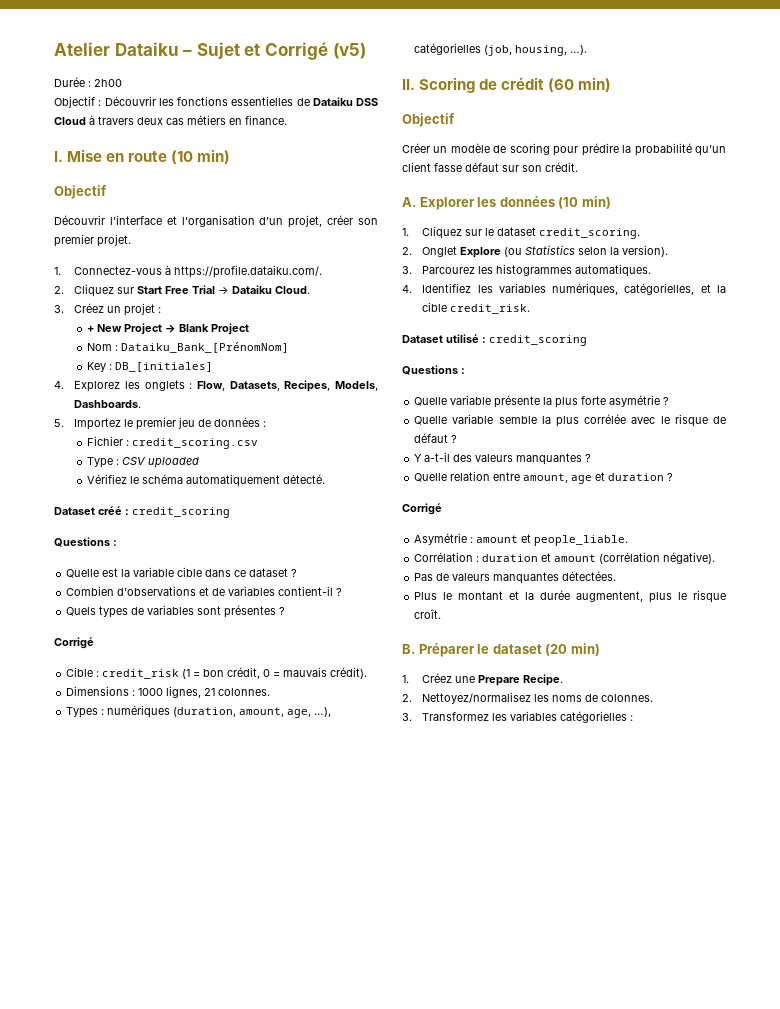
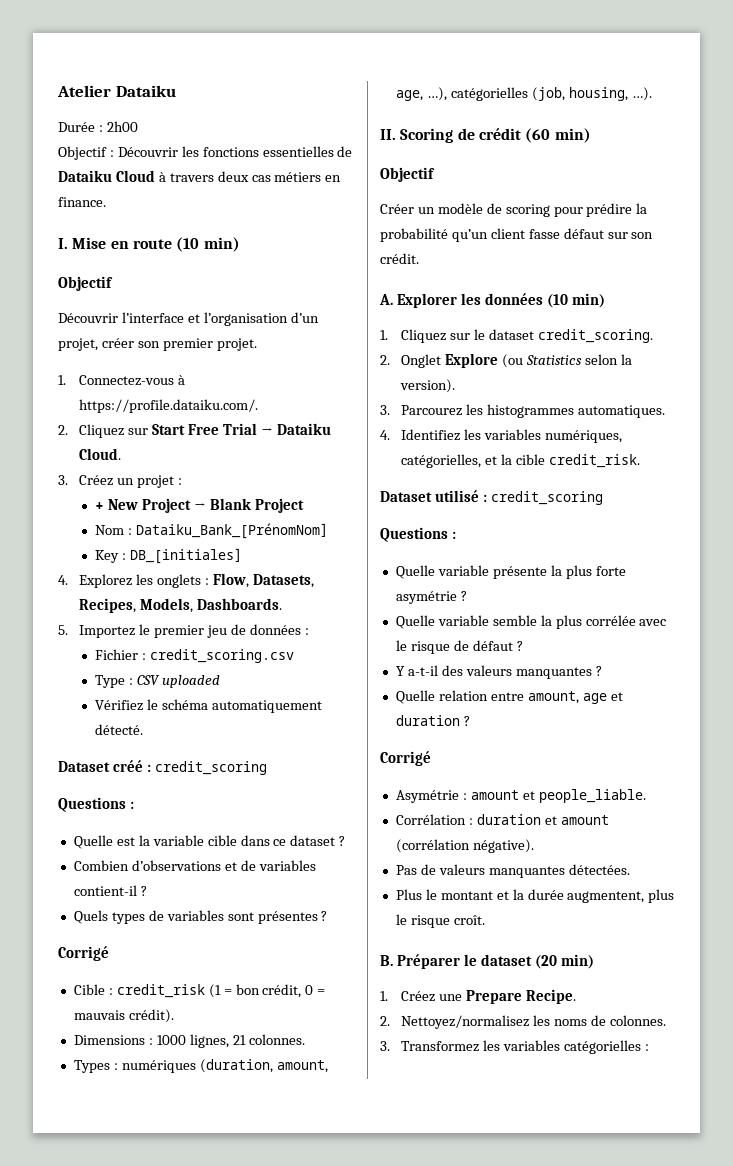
- Atelier Dataiku – Sujet et Corrigé (v5)
+ Atelier Dataiku
- Objectif : Découvrir les fonctions essentielles de Dataiku DSS Cloud à travers deux cas métiers en finance.
+ Objectif : Découvrir les fonctions essentielles de Dataiku Cloud à travers deux cas métiers en finance.

